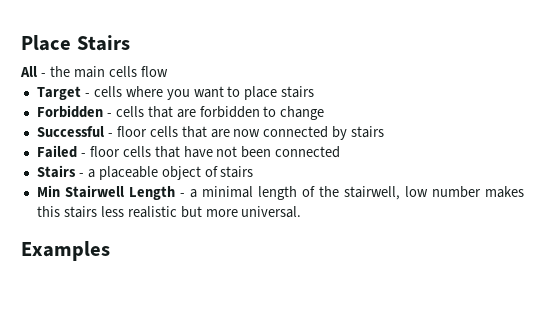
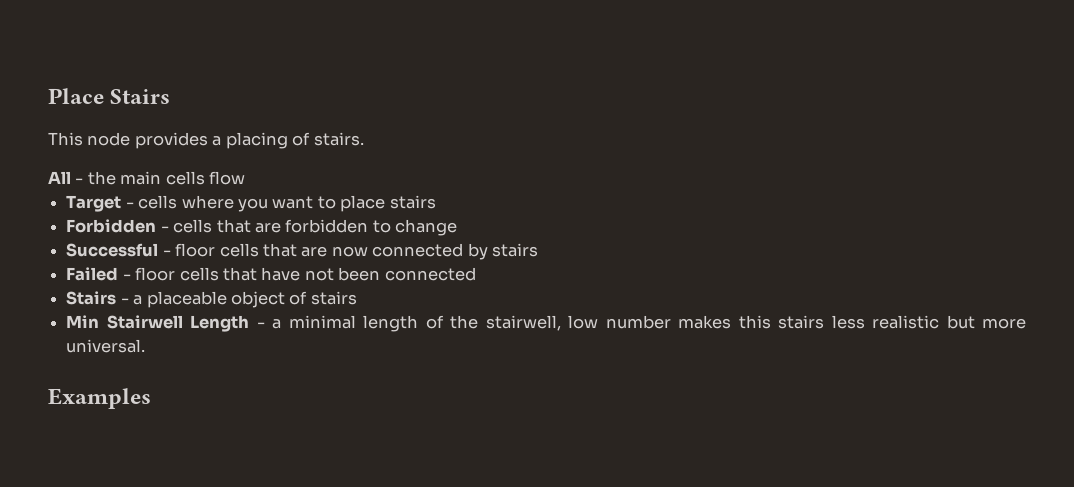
+ This node provides a placing of stairs.

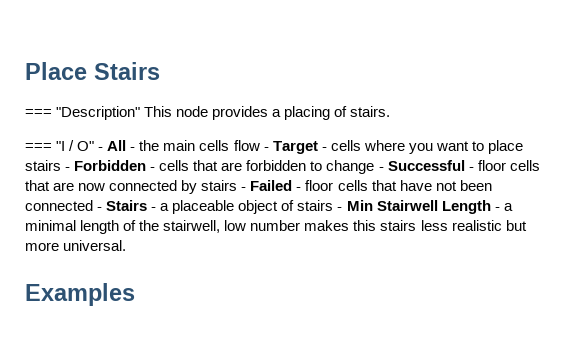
- This node provides a placing of stairs.
+ === "Description" This node provides a placing of stairs.
- All - the main cells flow
- Target - cells where you want to place stairs
- Forbidden - cells that are forbidden to change
- Successful - floor cells that are now connected by stairs
- Failed - floor cells that have not been connected
- Stairs - a placeable object of stairs
- Min Stairwell Length - a minimal length of the stairwell, low number makes this stairs less realistic but more universal.
+ === "I / O" - All - the main cells flow - Target - cells where you want to place stairs - Forbidden - cells that are forbidden to change - Successful - floor cells that are now connected by stairs - Failed - floor cells that have not been connected - Stairs - a placeable object of stairs - Min Stairwell Length - a minimal length of the stairwell, low number makes this stairs less realistic but more universal.

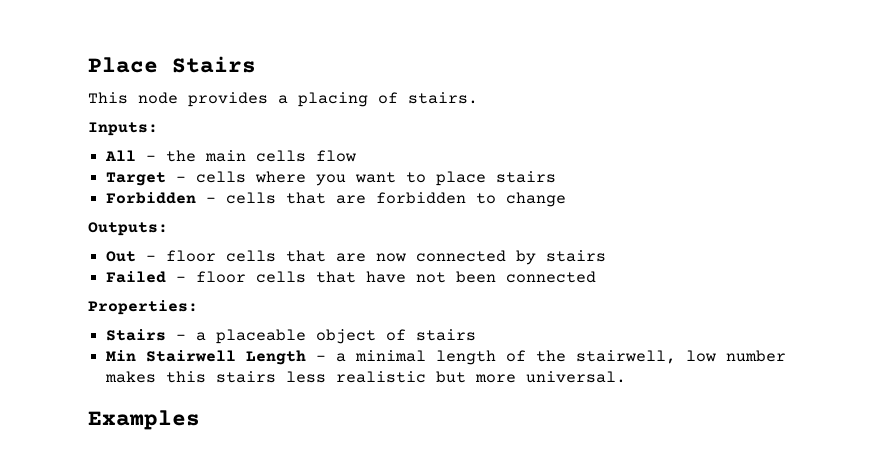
- === "Description" This node provides a placing of stairs.
+ This node provides a placing of stairs.
- === "I / O" - All - the main cells flow - Target - cells where you want to place stairs - Forbidden - cells that are forbidden to change - Successful - floor cells that are now connected by stairs - Failed - floor cells that have not been connected - Stairs - a placeable object of stairs - Min Stairwell Length - a minimal length of the stairwell, low number makes this stairs less realistic but more universal.
+ Inputs:
+ All - the main cells flow
+ Target - cells where you want to place stairs
+ Forbidden - cells that are forbidden to change
+ Outputs:
+ Out - floor cells that are now connected by stairs
+ Failed - floor cells that have not been connected
+ Properties:
+ Stairs - a placeable object of stairs
+ Min Stairwell Length - a minimal length of the stairwell, low number makes this stairs less realistic but more universal.

